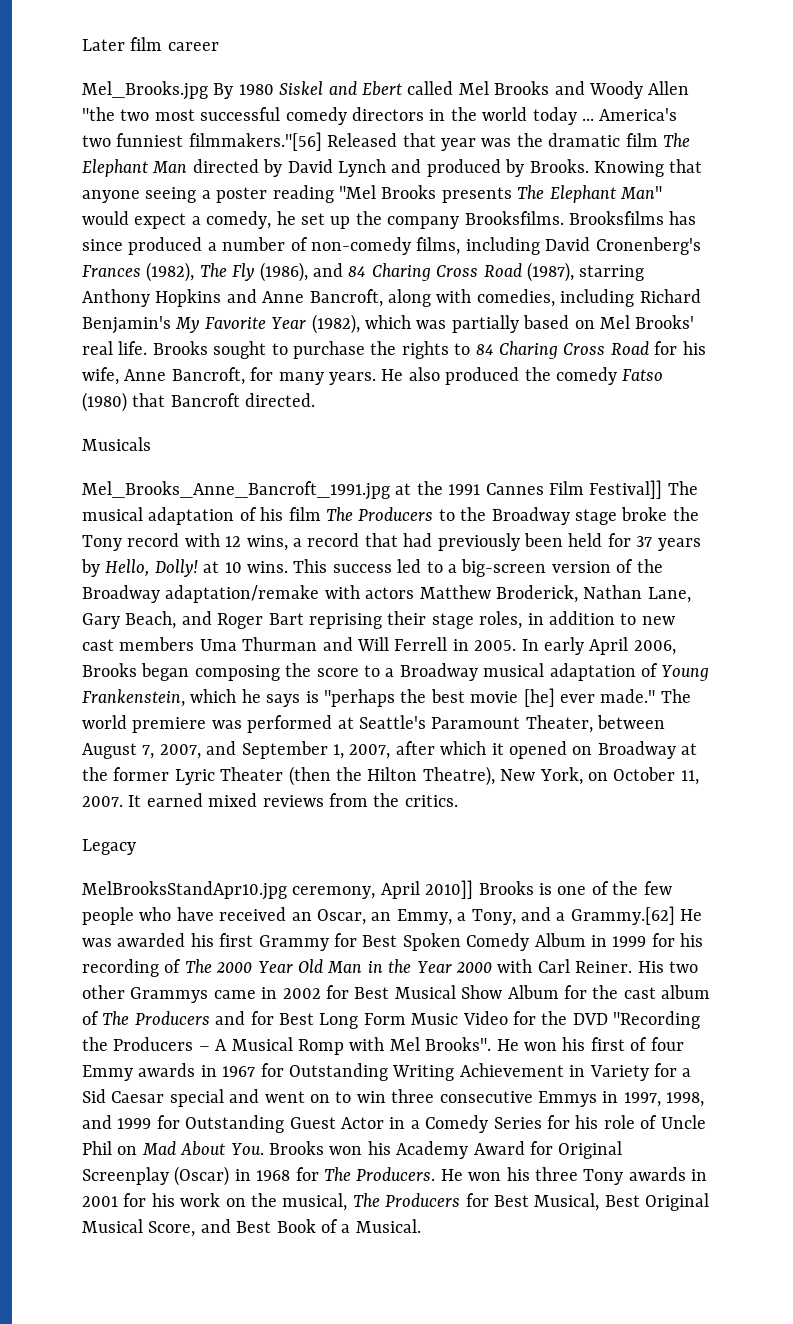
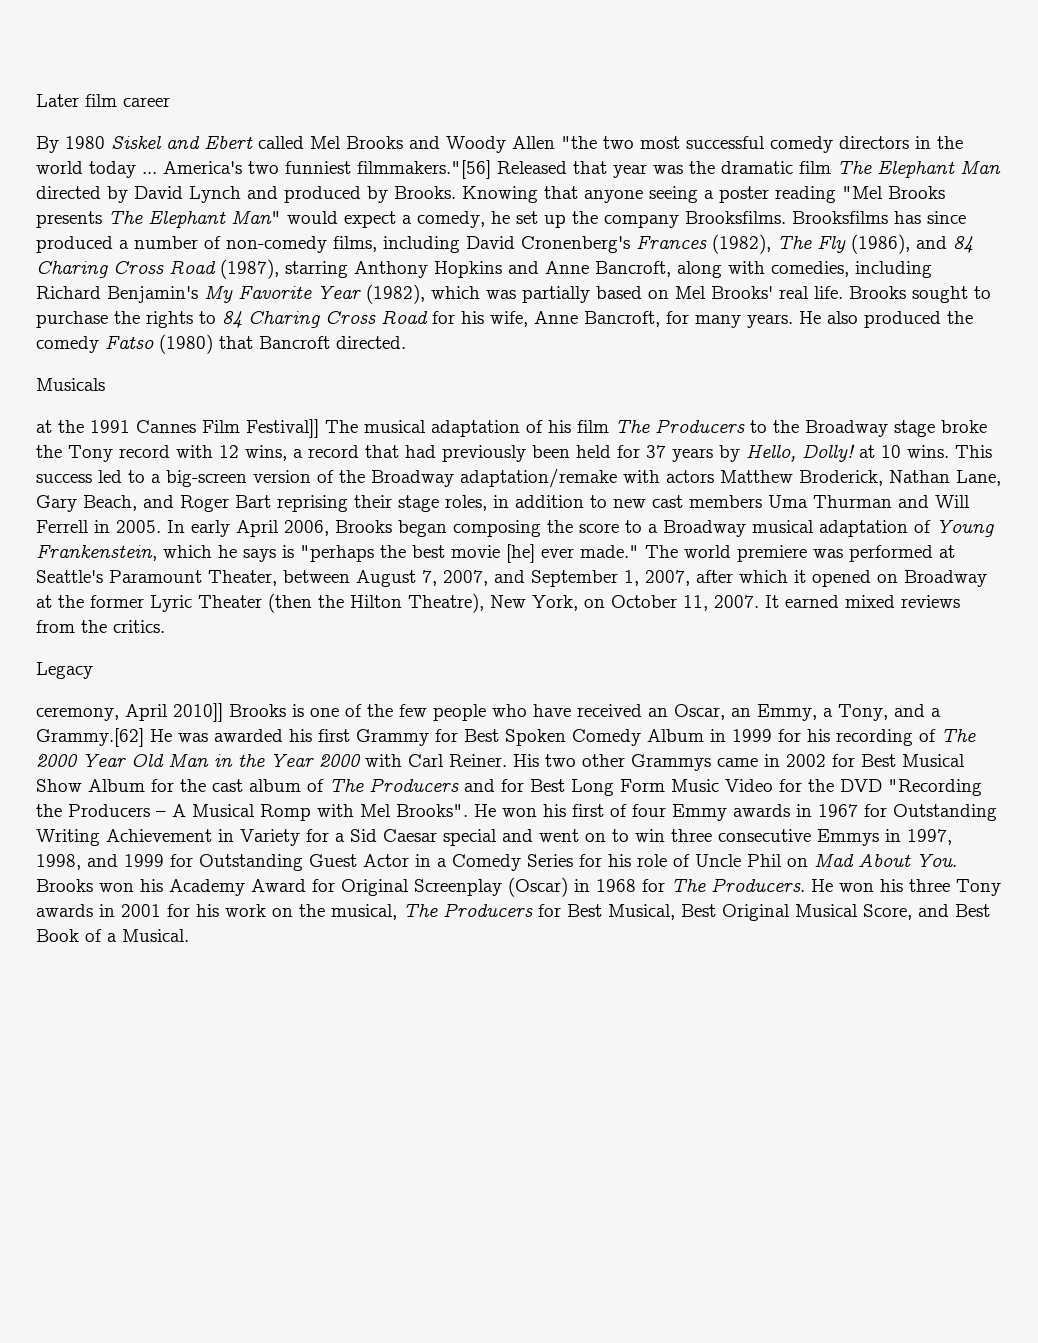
- Mel_Brooks.jpg By 1980 Siskel and Ebert called Mel Brooks and Woody Allen "the two most successful comedy directors in the world today ...
+ By 1980 Siskel and Ebert called Mel Brooks and Woody Allen "the two most successful comedy directors in the world today ...
- Mel_Brooks_Anne_Bancroft_1991.jpg at the 1991 Cannes Film Festival]] The musical adaptation of his film The Producers to the Broadway stage broke the Tony record with 12 wins, a record that had previously been held for 37 years by Hello, Dolly! at 10 wins.
+ at the 1991 Cannes Film Festival]] The musical adaptation of his film The Producers to the Broadway stage broke the Tony record with 12 wins, a record that had previously been held for 37 years by Hello, Dolly! at 10 wins.
- MelBrooksStandApr10.jpg ceremony, April 2010]] Brooks is one of the few people who have received an Oscar, an Emmy, a Tony, and a Grammy.[62] He was awarded his first Grammy for Best Spoken Comedy Album in 1999 for his recording of The 2000 Year Old Man in the Year 2000 with Carl Reiner.
+ ceremony, April 2010]] Brooks is one of the few people who have received an Oscar, an Emmy, a Tony, and a Grammy.[62] He was awarded his first Grammy for Best Spoken Comedy Album in 1999 for his recording of The 2000 Year Old Man in the Year 2000 with Carl Reiner.

